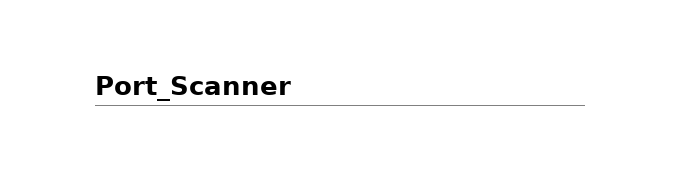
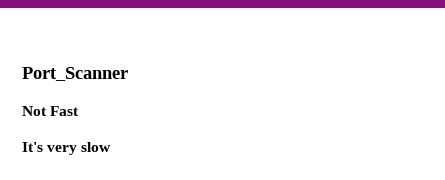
+ Not Fast
+ It's very slow

